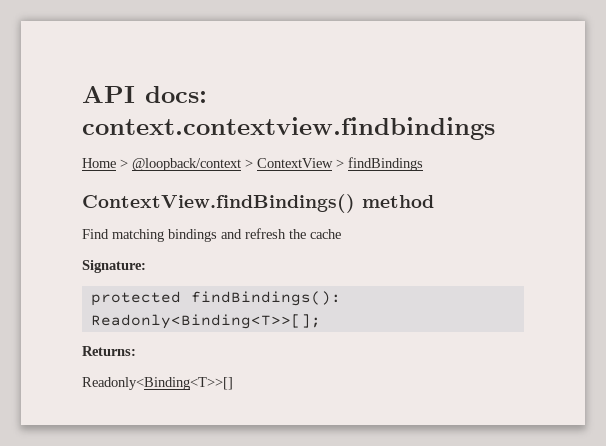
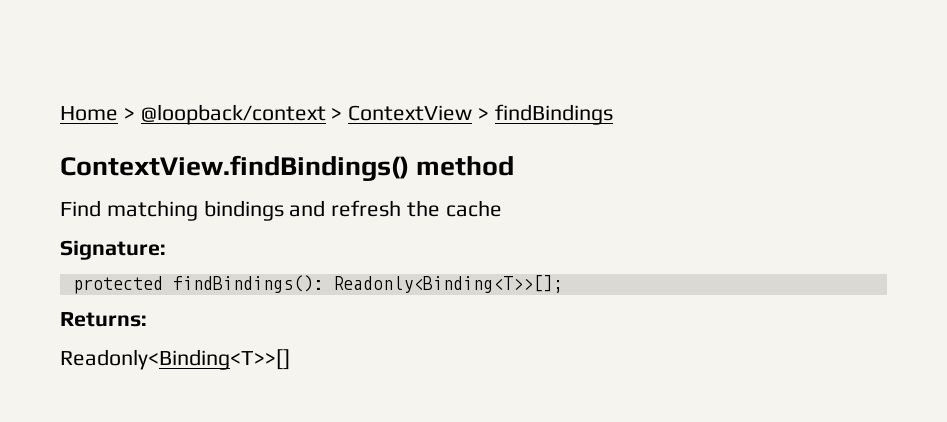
- API docs: context.contextview.findbindings

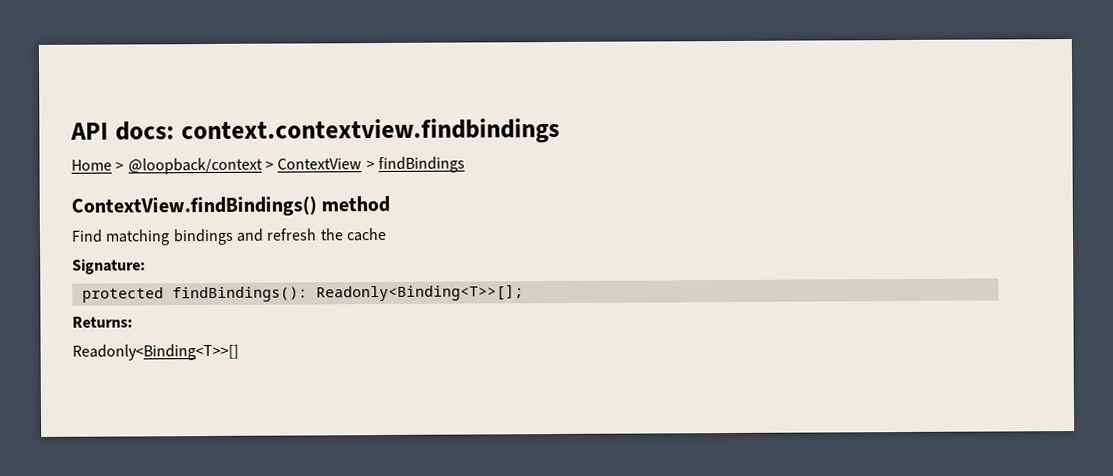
+ API docs: context.contextview.findbindings

